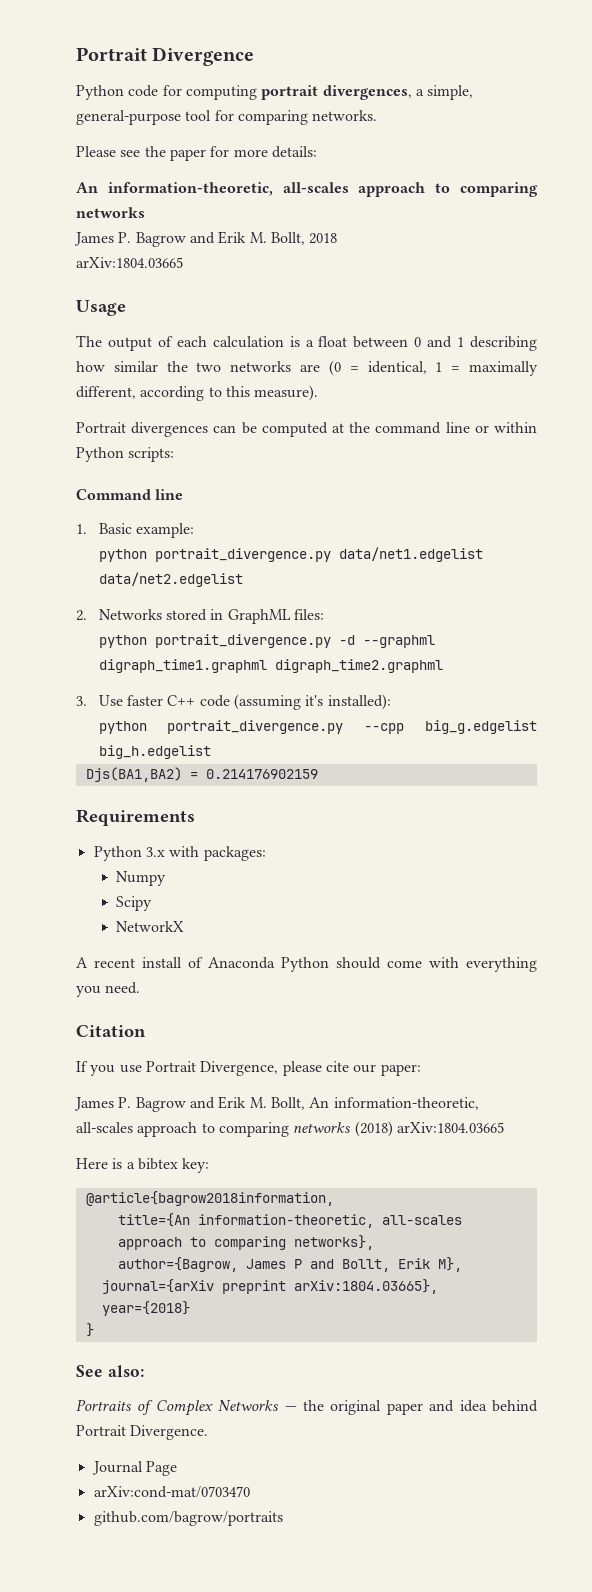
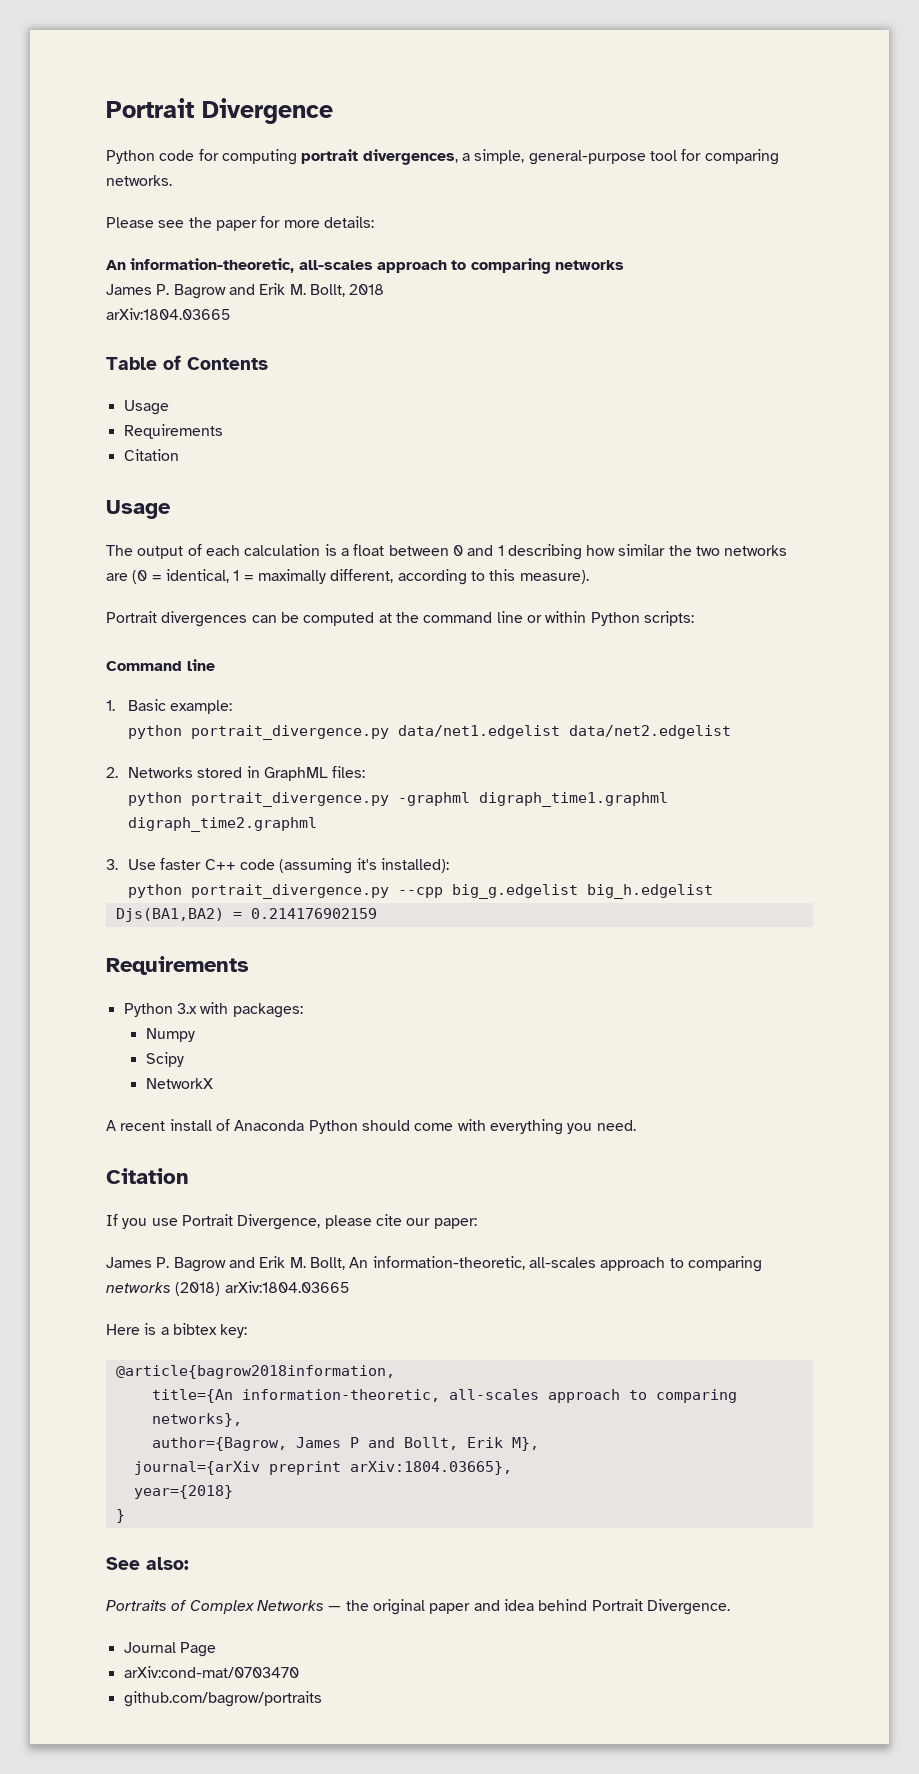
+ Table of Contents
+ Usage
+ Requirements
+ Citation
- python portrait_divergence.py -d --graphml digraph_time1.graphml digraph_time2.graphml
+ python portrait_divergence.py -graphml digraph_time1.graphml digraph_time2.graphml

